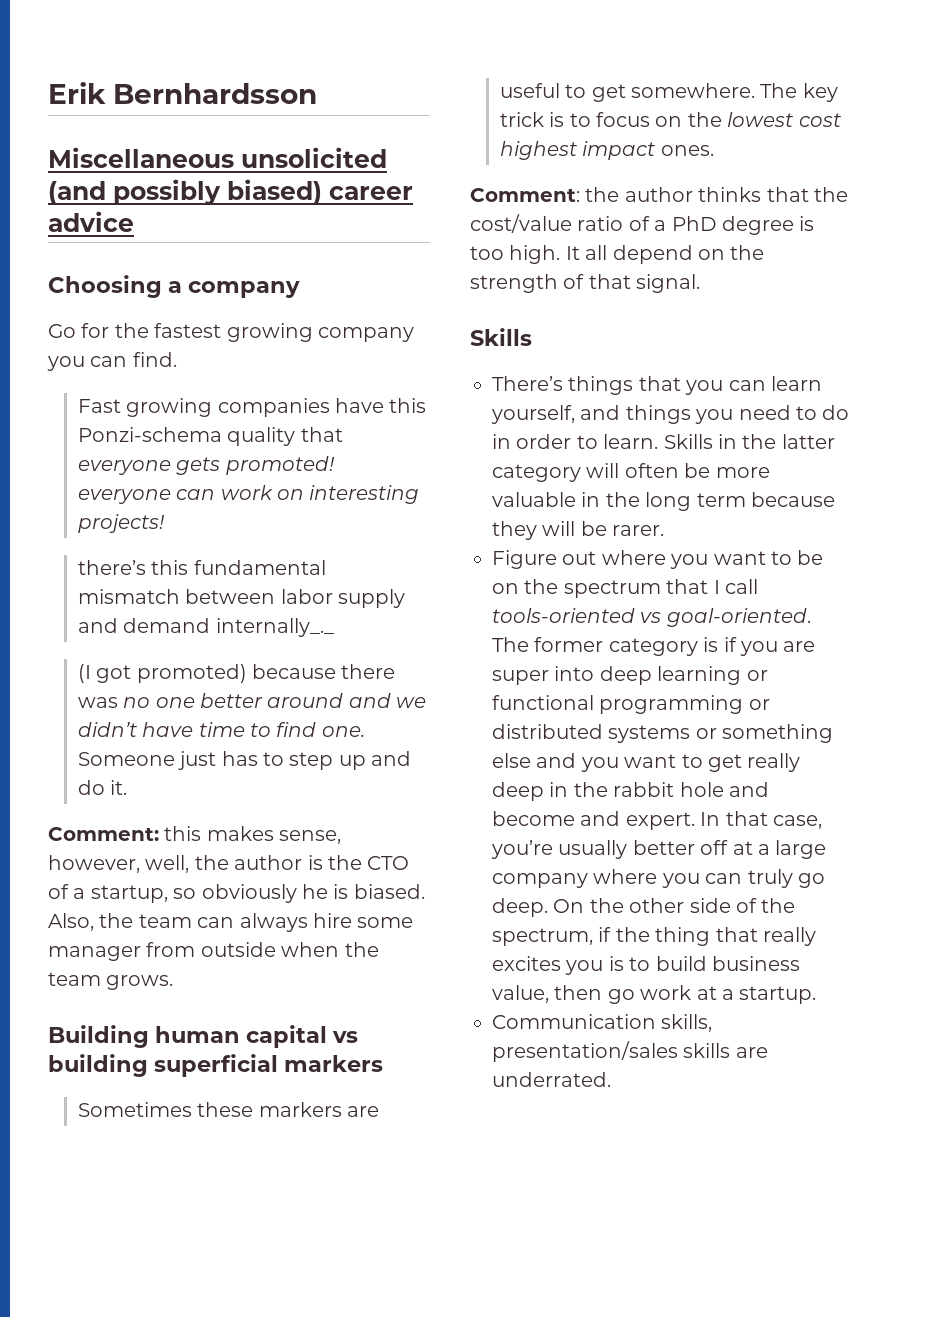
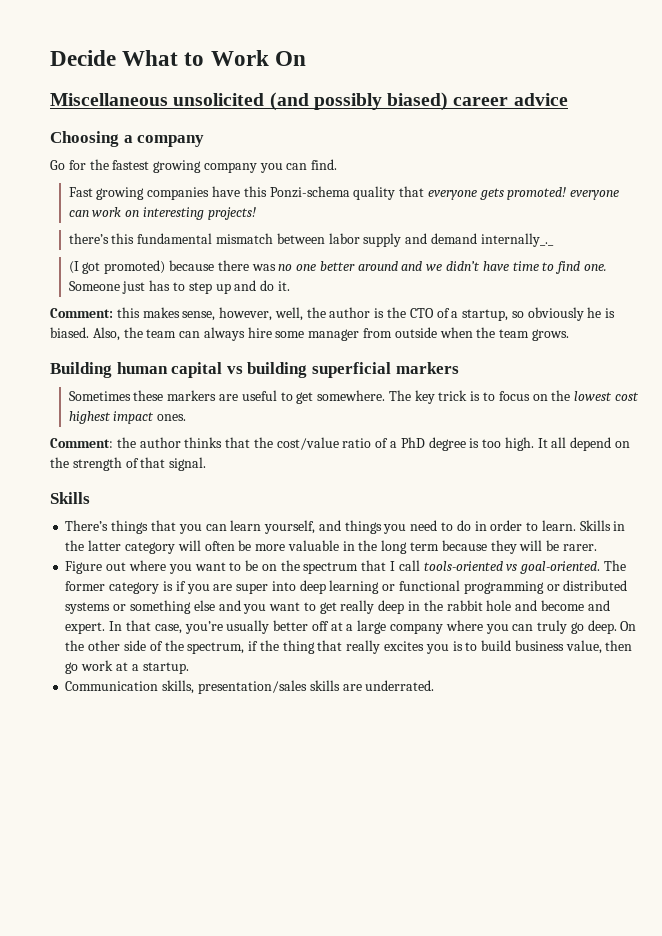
- Erik Bernhardsson
+ Decide What to Work On

